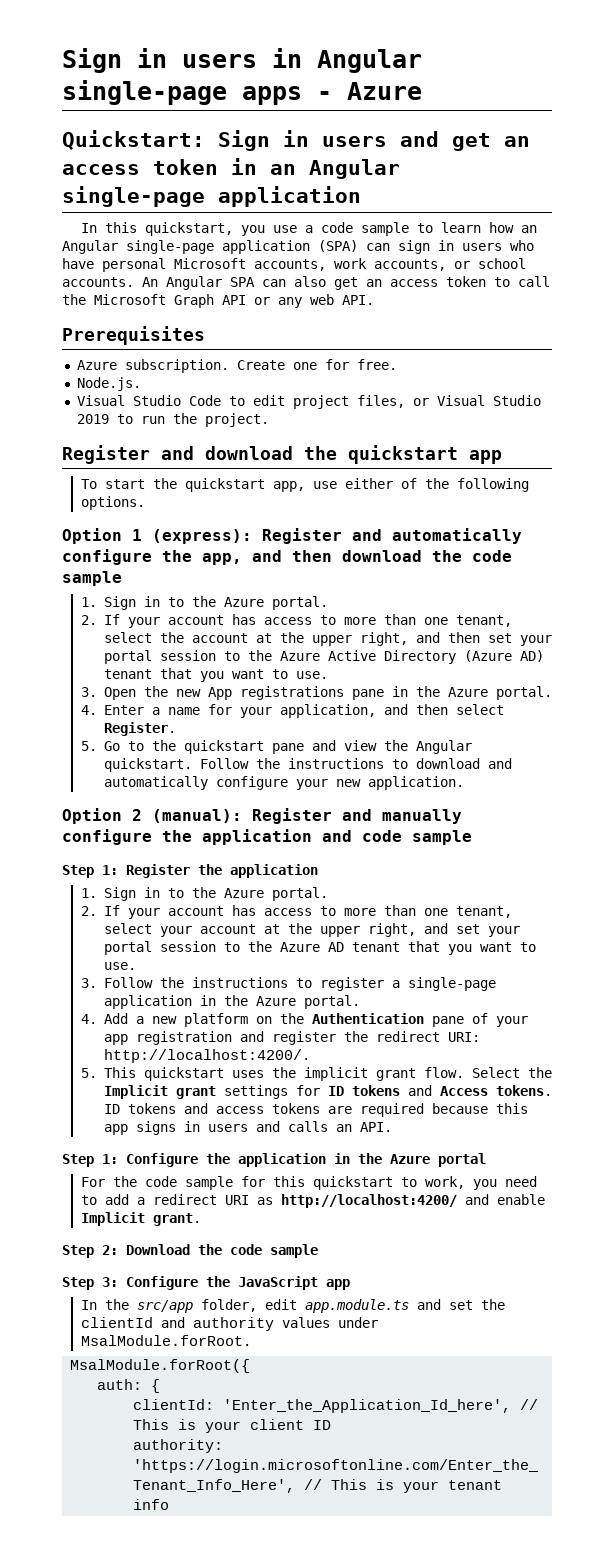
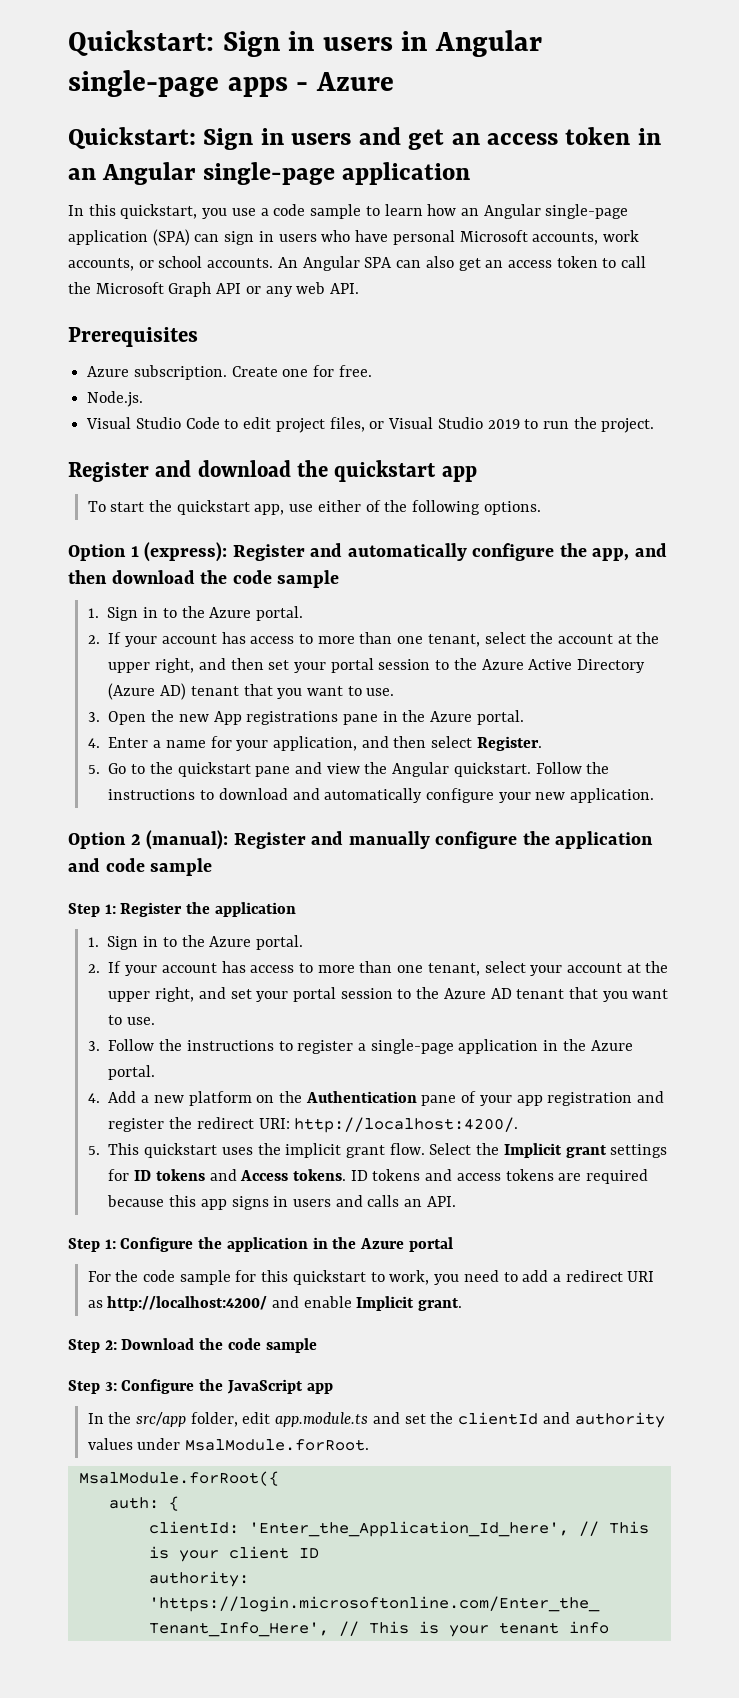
- Sign in users in Angular single-page apps - Azure
+ Quickstart: Sign in users in Angular single-page apps - Azure

